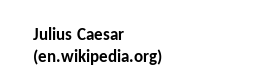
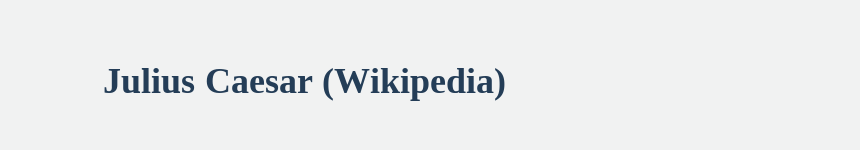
- Julius Caesar (en.wikipedia.org)
+ Julius Caesar (Wikipedia)

